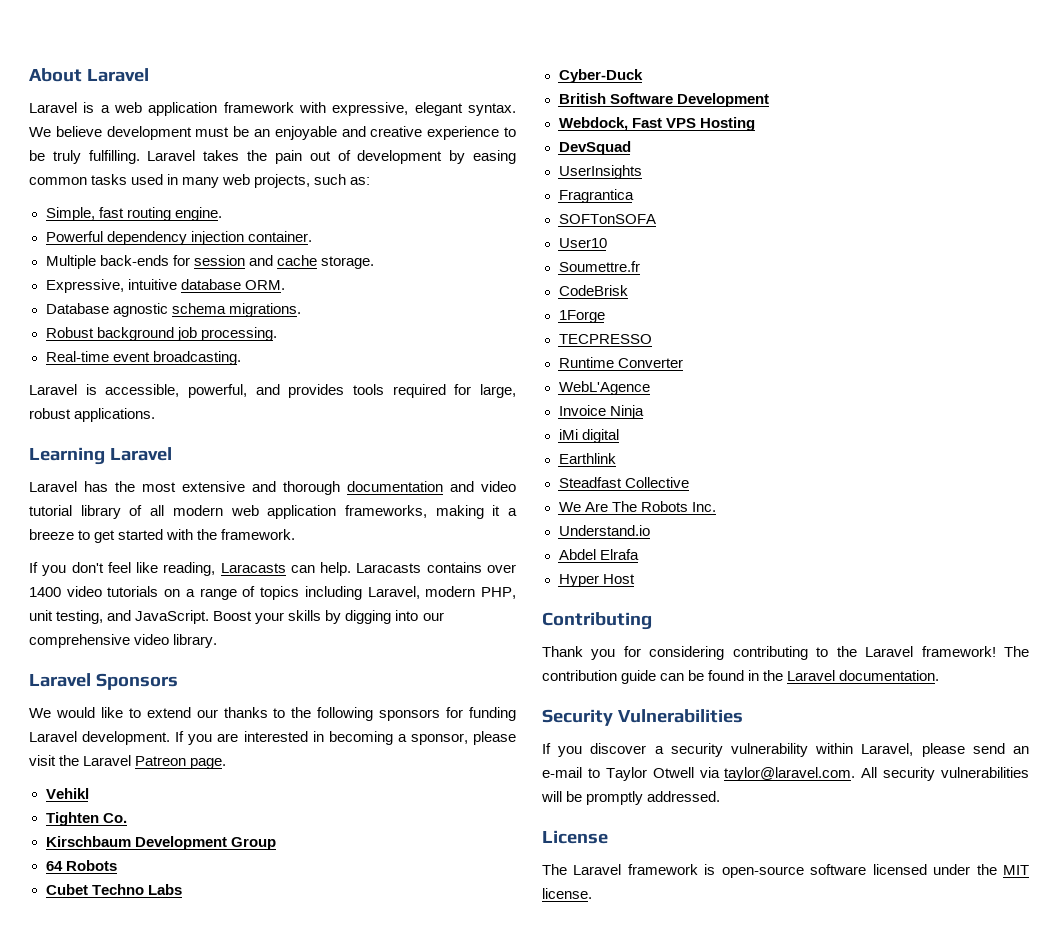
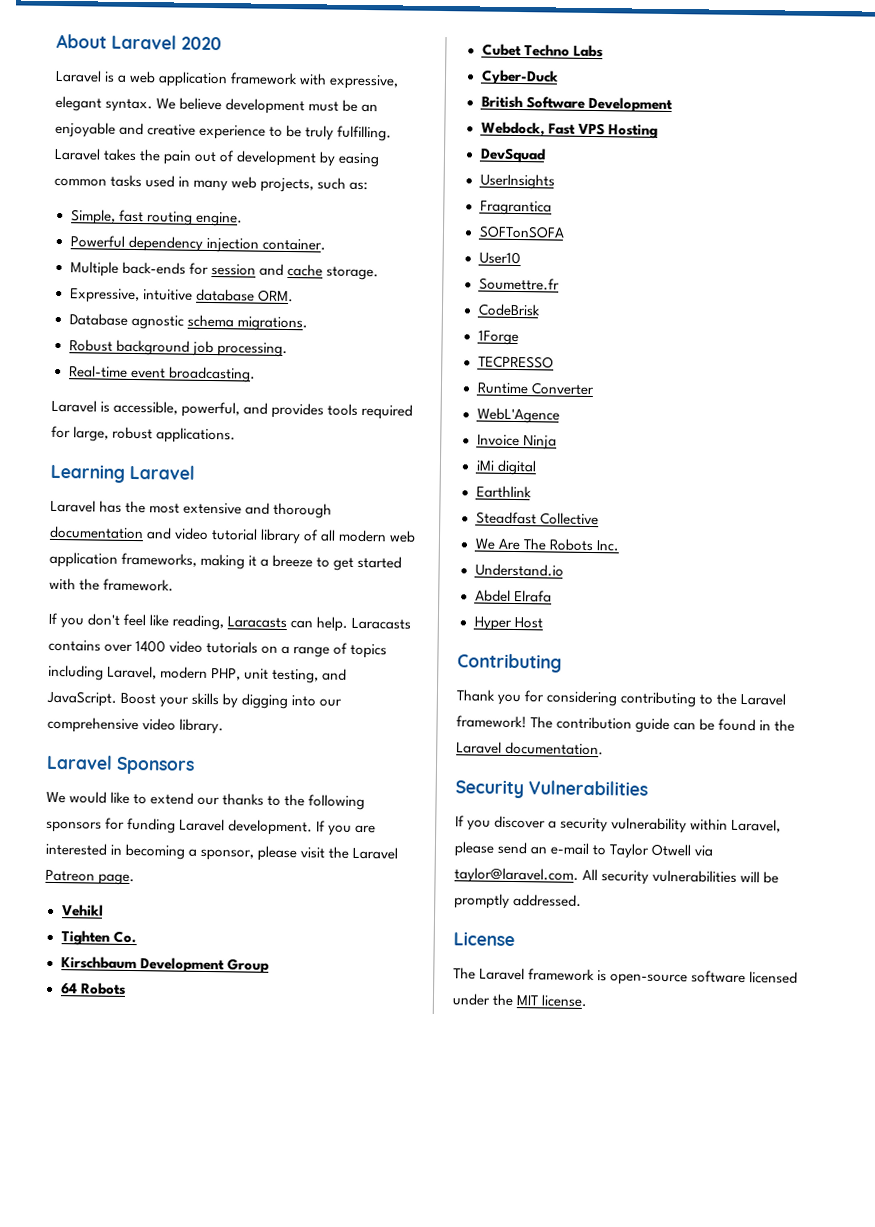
- About Laravel
+ About Laravel 2020

